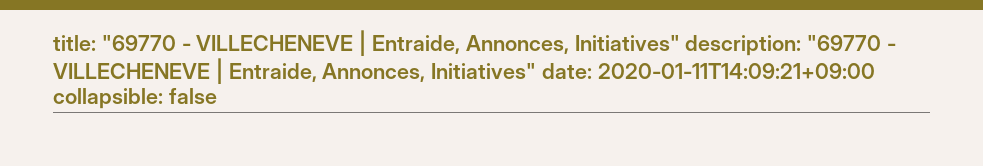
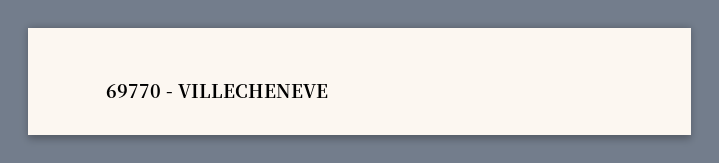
- title: "69770 - VILLECHENEVE | Entraide, Annonces, Initiatives" description: "69770 - VILLECHENEVE | Entraide, Annonces, Initiatives" date: 2020-01-11T14:09:21+09:00 collapsible: false
+ 69770 - VILLECHENEVE

